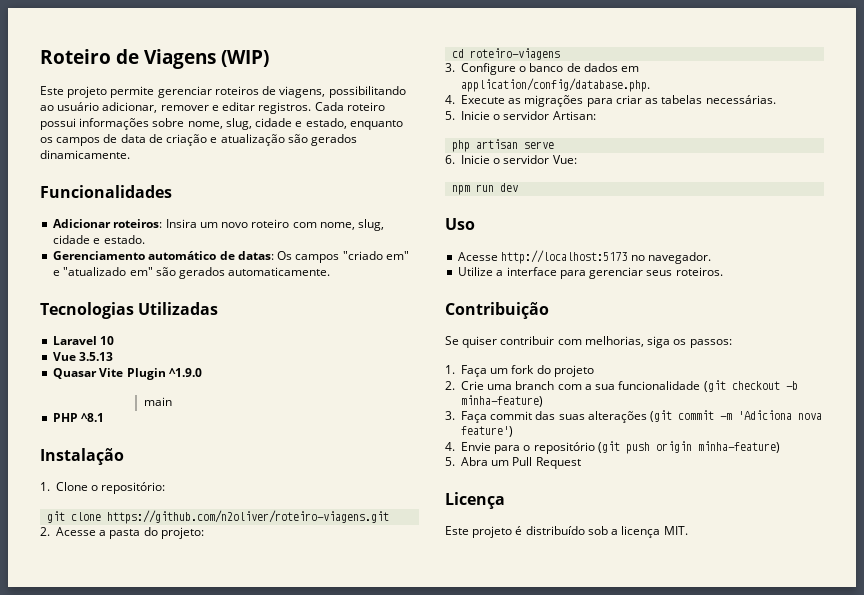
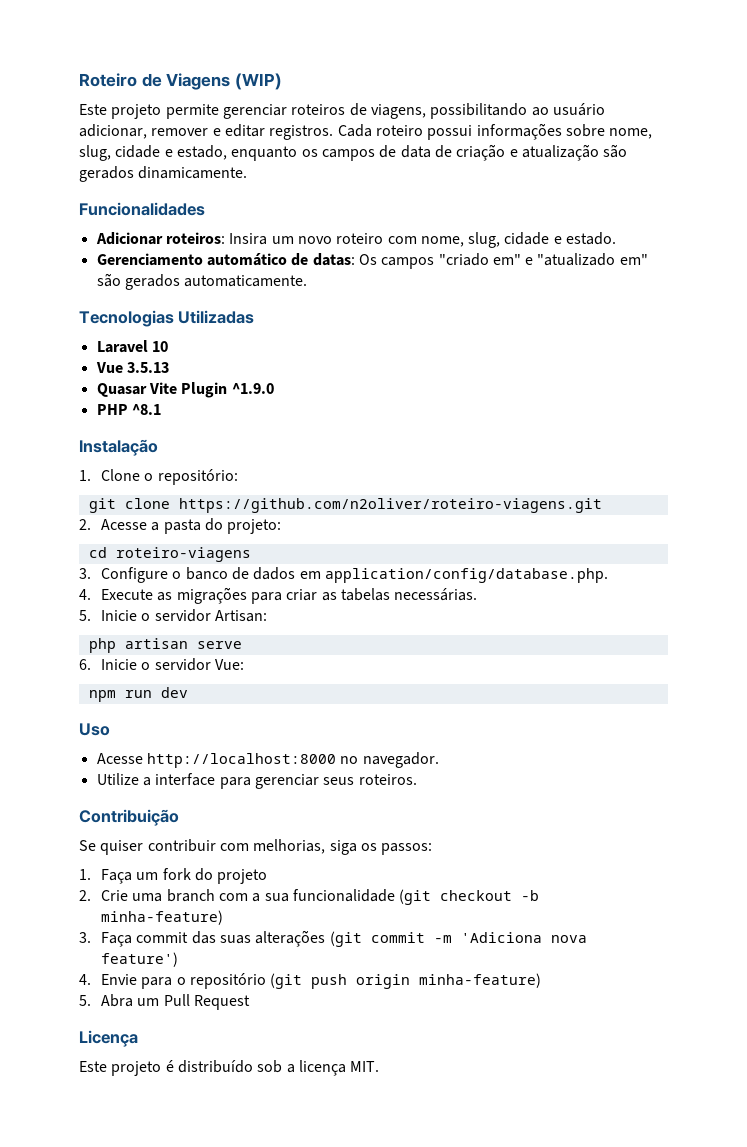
- main
- Acesse http://localhost:5173 no navegador.
+ Acesse http://localhost:8000 no navegador.

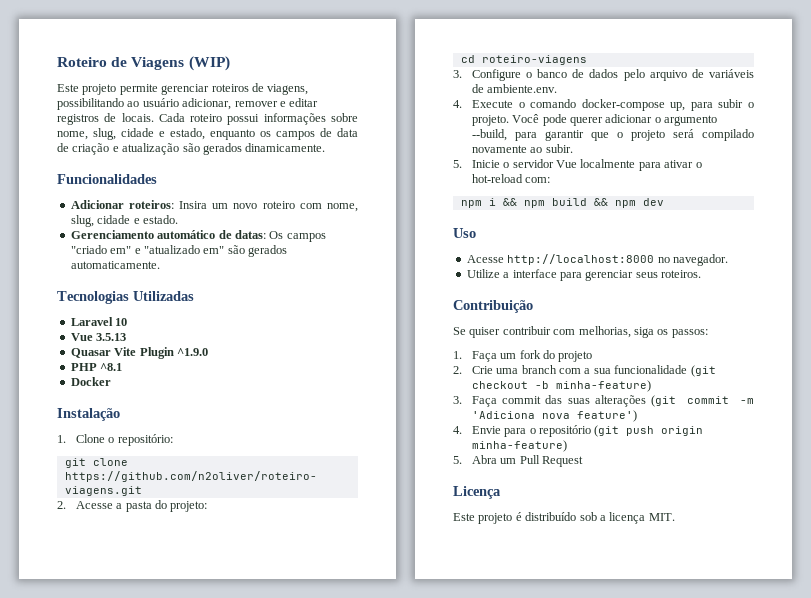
- Este projeto permite gerenciar roteiros de viagens, possibilitando ao usuário adicionar, remover e editar registros.
+ Este projeto permite gerenciar roteiros de viagens, possibilitando ao usuário adicionar, remover e editar registros de locais.
+ Docker
- 3. Configure o banco de dados em application/config/database.php.
- 4. Execute as migrações para criar as tabelas necessárias.
- 5. Inicie o servidor Artisan:
- php artisan serve
- 6. Inicie o servidor Vue:
- npm run dev
+ 3. Configure o banco de dados pelo arquivo de variáveis de ambiente.env.
+ 4. Execute o comando docker-compose up, para subir o projeto. Você pode querer adicionar o argumento --build, para garantir que o projeto será compilado novamente ao subir.
+ 5. Inicie o servidor Vue localmente para ativar o hot-reload com:
+ npm i && npm build && npm dev

